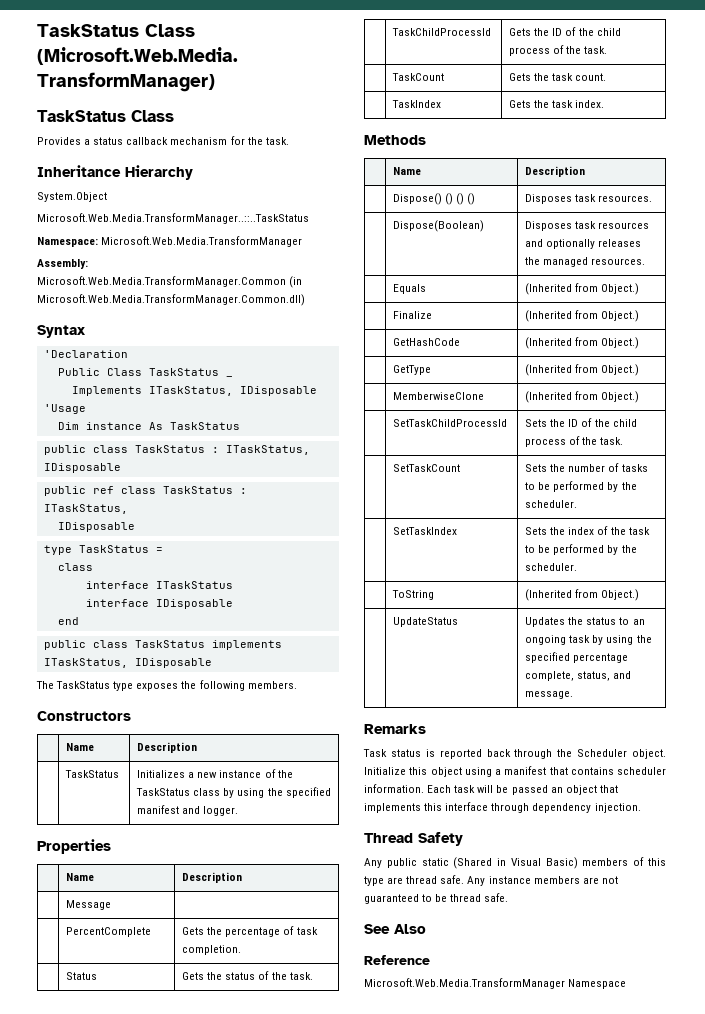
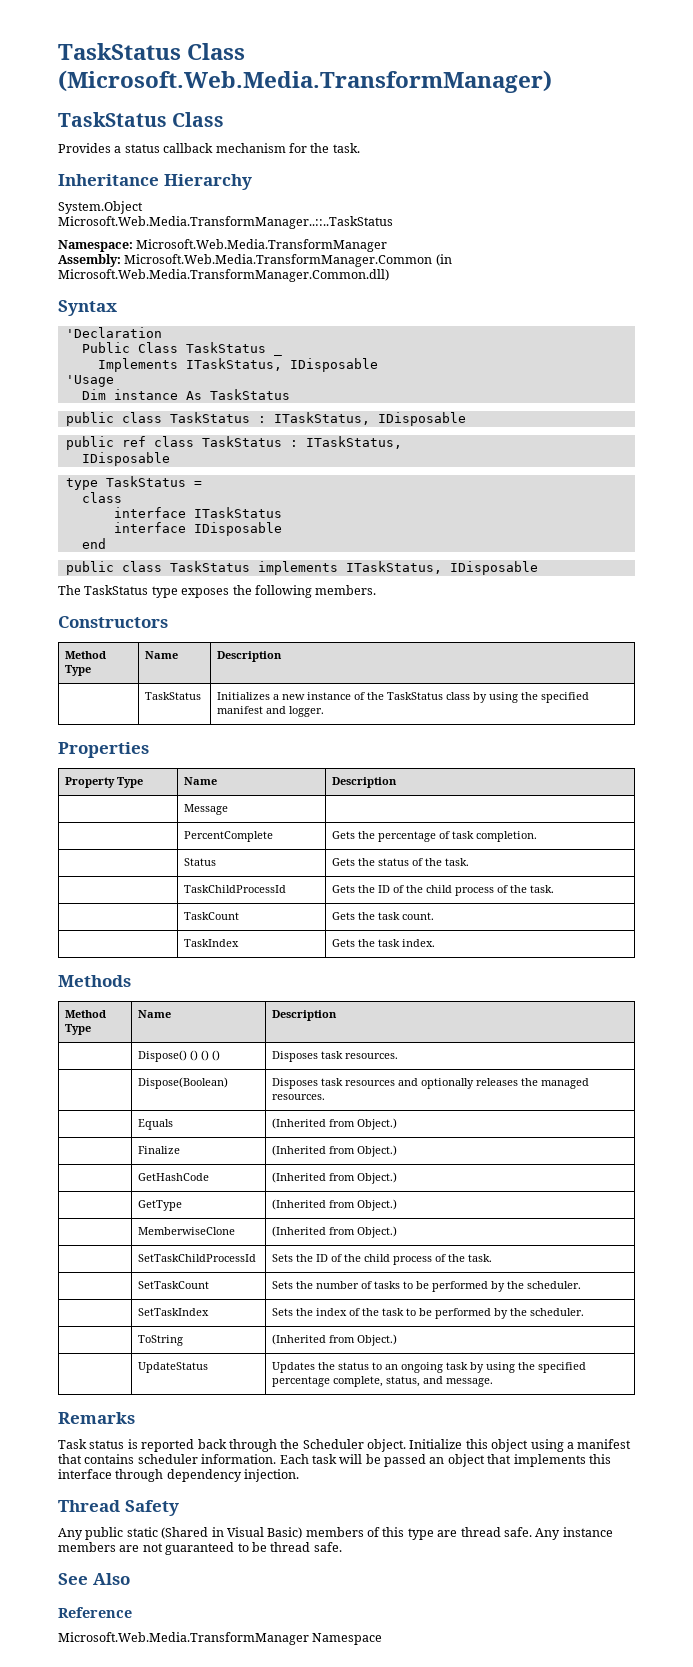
  Constructors
- | Name | Description
+ Method Type | Name | Description
  Properties
- | Name | Description
+ Property Type | Name | Description
  Methods
- | Name | Description
+ Method Type | Name | Description

